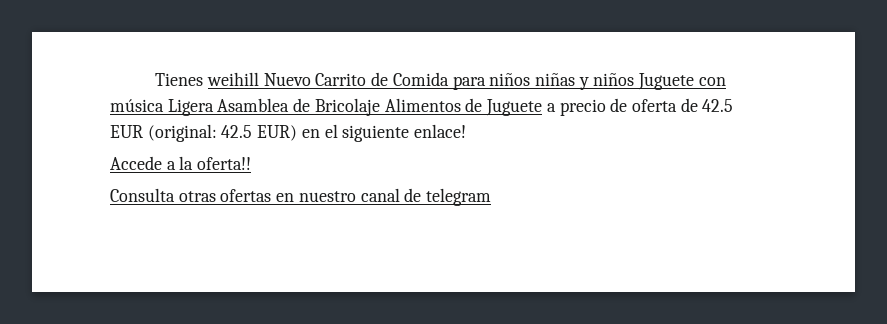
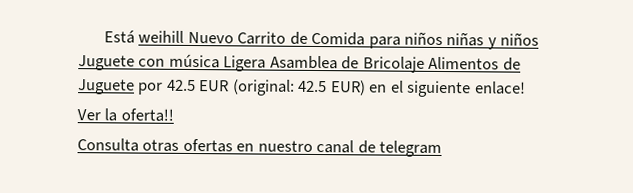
- Tienes weihill Nuevo Carrito de Comida para niños niñas y niños Juguete con música Ligera Asamblea de Bricolaje Alimentos de Juguete a precio de oferta de 42.5 EUR (original: 42.5 EUR) en el siguiente enlace!
+ Está weihill Nuevo Carrito de Comida para niños niñas y niños Juguete con música Ligera Asamblea de Bricolaje Alimentos de Juguete por 42.5 EUR (original: 42.5 EUR) en el siguiente enlace!
- Accede a la oferta!!
+ Ver la oferta!!

